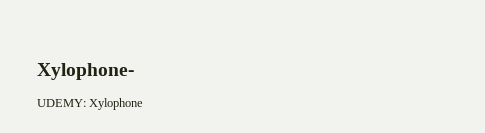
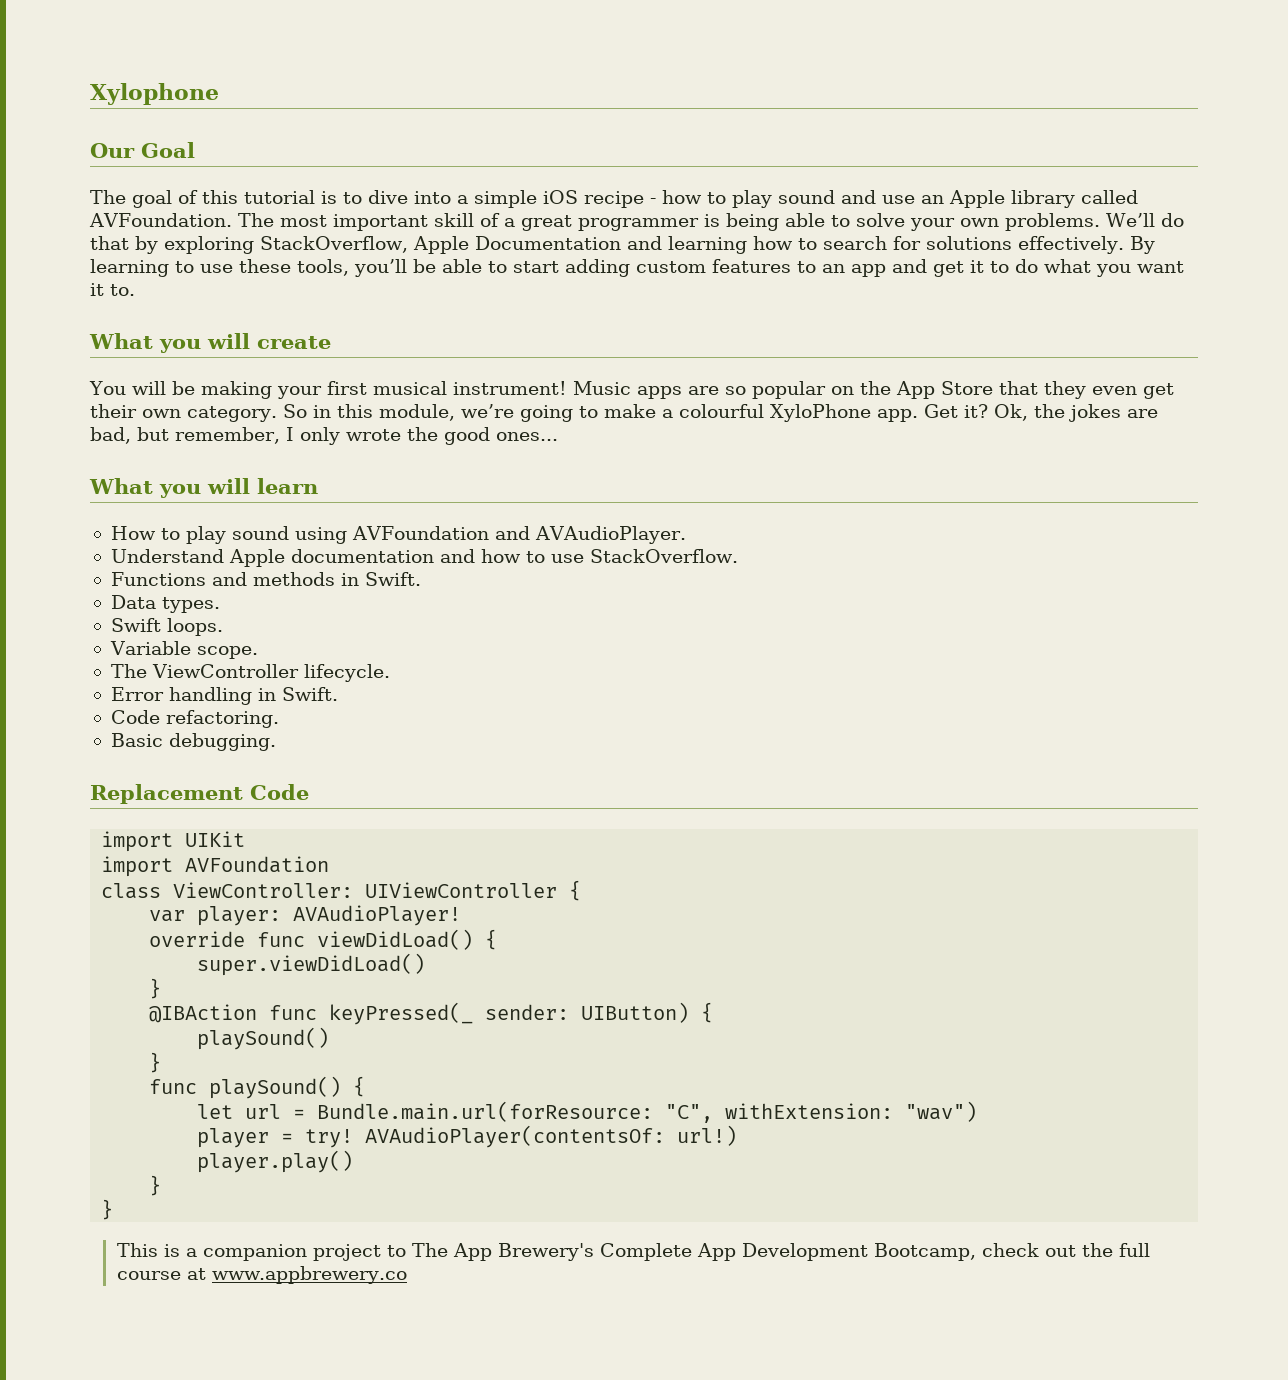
- Xylophone-
- UDEMY: Xylophone
+ Xylophone
+ Our Goal
+ The goal of this tutorial is to dive into a simple iOS recipe - how to play sound and use an Apple library called AVFoundation. The most important skill of a great programmer is being able to solve your own problems. We’ll do that by exploring StackOverflow, Apple Documentation and learning how to search for solutions effectively. By learning to use these tools, you’ll be able to start adding custom features to an app and get it to do what you want it to.
+ What you will create
+ You will be making your first musical instrument! Music apps are so popular on the App Store that they even get their own category. So in this module, we’re going to make a colourful XyloPhone app. Get it? Ok, the jokes are bad, but remember, I only wrote the good ones...
+ What you will learn
+ How to play sound using AVFoundation and AVAudioPlayer.
+ Understand Apple documentation and how to use StackOverflow.
+ Functions and methods in Swift.
+ Data types.
+ Swift loops.
+ Variable scope.
+ The ViewController lifecycle.
+ Error handling in Swift.
+ Code refactoring.
+ Basic debugging.
+ Replacement Code
+ import UIKit
+ import AVFoundation
+ class ViewController: UIViewController {
+ var player: AVAudioPlayer!
+ override func viewDidLoad() {
+ super.viewDidLoad()
+ }
+ @IBAction func keyPressed(_ sender: UIButton) {
+ playSound()
+ }
+ func playSound() {
+ let url = Bundle.main.url(forResource: "C", withExtension: "wav")
+ player = try! AVAudioPlayer(contentsOf: url!)
+ player.play()
+ }
+ }
+ This is a companion project to The App Brewery's Complete App Development Bootcamp, check out the full course at www.appbrewery.co

